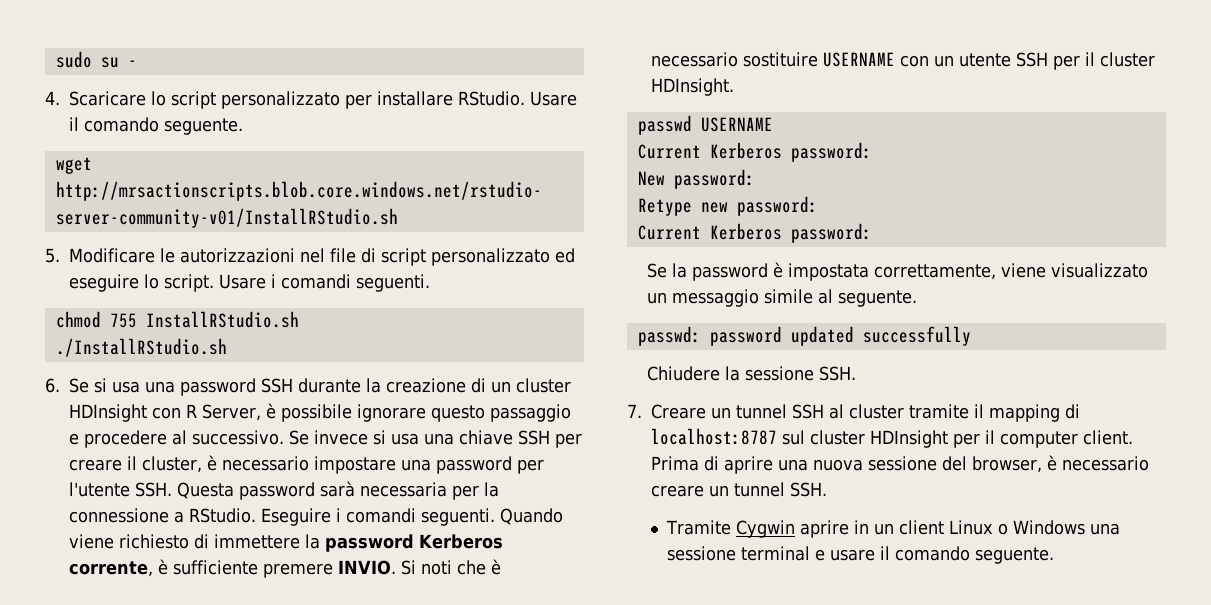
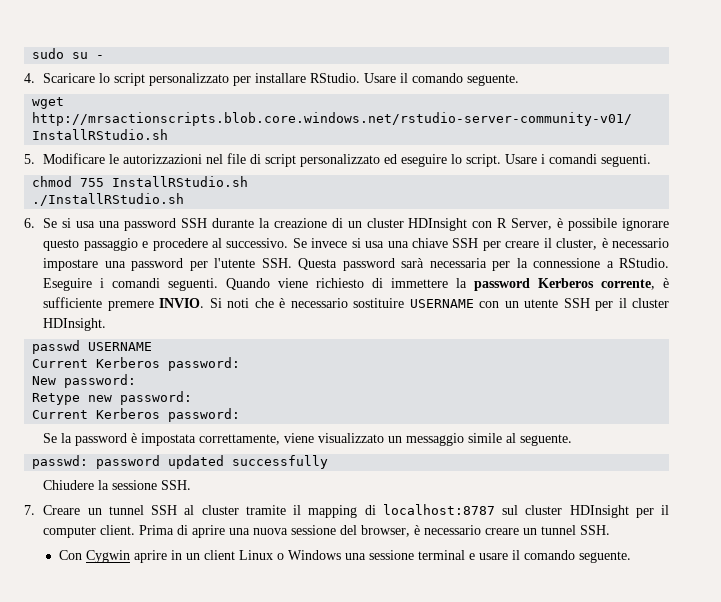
- Tramite Cygwin aprire in un client Linux o Windows una sessione terminal e usare il comando seguente.
+ Con Cygwin aprire in un client Linux o Windows una sessione terminal e usare il comando seguente.

